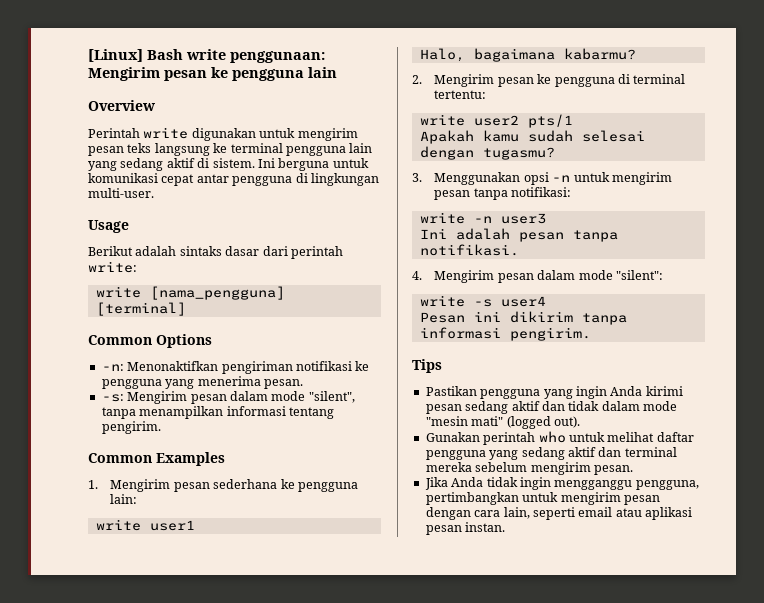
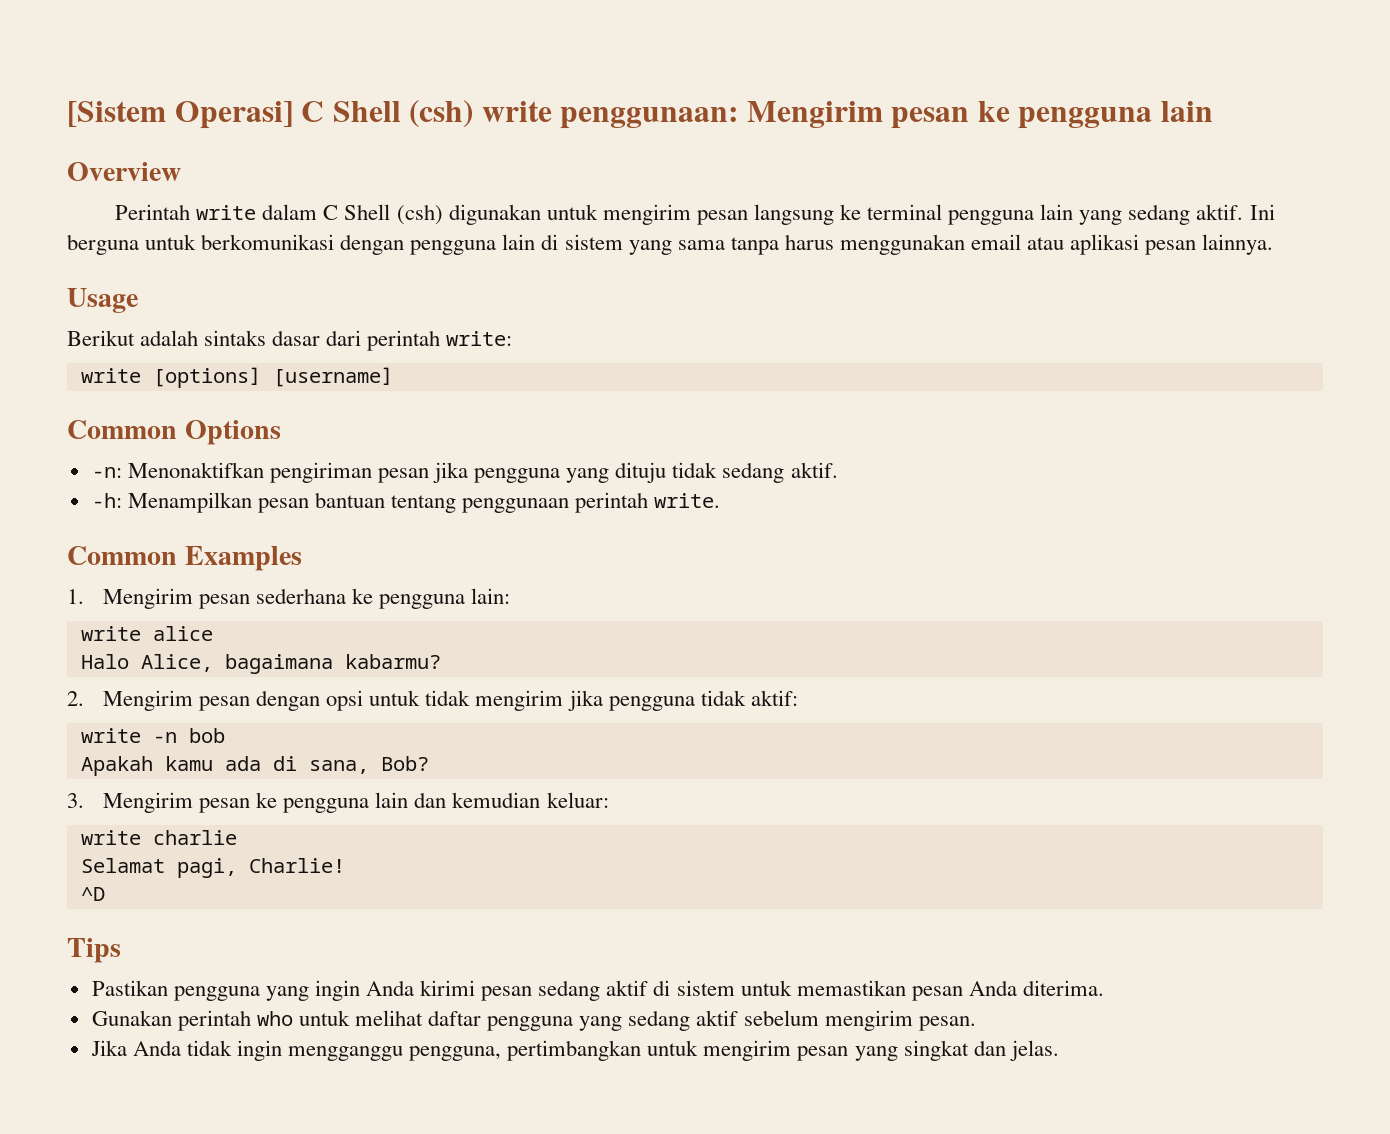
- [Linux] Bash write penggunaan: Mengirim pesan ke pengguna lain
+ [Sistem Operasi] C Shell (csh) write penggunaan: Mengirim pesan ke pengguna lain
- Perintah write digunakan untuk mengirim pesan teks langsung ke terminal pengguna lain yang sedang aktif di sistem. Ini berguna untuk komunikasi cepat antar pengguna di lingkungan multi-user.
+ Perintah write dalam C Shell (csh) digunakan untuk mengirim pesan langsung ke terminal pengguna lain yang sedang aktif. Ini berguna untuk berkomunikasi dengan pengguna lain di sistem yang sama tanpa harus menggunakan email atau aplikasi pesan lainnya.
- write [nama_pengguna] [terminal]
+ write [options] [username]
- -n: Menonaktifkan pengiriman notifikasi ke pengguna yang menerima pesan.
- -s: Mengirim pesan dalam mode "silent", tanpa menampilkan informasi tentang pengirim.
+ -n: Menonaktifkan pengiriman pesan jika pengguna yang dituju tidak sedang aktif.
+ -h: Menampilkan pesan bantuan tentang penggunaan perintah write.
- write user1
- Halo, bagaimana kabarmu?
+ write alice
+ Halo Alice, bagaimana kabarmu?
- 2. Mengirim pesan ke pengguna di terminal tertentu:
- write user2 pts/1
+ 2. Mengirim pesan dengan opsi untuk tidak mengirim jika pengguna tidak aktif:
+ write -n bob
- Apakah kamu sudah selesai dengan tugasmu?
- 3. Menggunakan opsi -n untuk mengirim pesan tanpa notifikasi:
- write -n user3
- Ini adalah pesan tanpa notifikasi.
- 4. Mengirim pesan dalam mode "silent":
- write -s user4
- Pesan ini dikirim tanpa informasi pengirim.
+ Apakah kamu ada di sana, Bob?
+ 3. Mengirim pesan ke pengguna lain dan kemudian keluar:
+ write charlie
+ Selamat pagi, Charlie!
+ ^D
- Pastikan pengguna yang ingin Anda kirimi pesan sedang aktif dan tidak dalam mode "mesin mati" (logged out).
+ Pastikan pengguna yang ingin Anda kirimi pesan sedang aktif di sistem untuk memastikan pesan Anda diterima.
- Gunakan perintah who untuk melihat daftar pengguna yang sedang aktif dan terminal mereka sebelum mengirim pesan.
+ Gunakan perintah who untuk melihat daftar pengguna yang sedang aktif sebelum mengirim pesan.
- Jika Anda tidak ingin mengganggu pengguna, pertimbangkan untuk mengirim pesan dengan cara lain, seperti email atau aplikasi pesan instan.
+ Jika Anda tidak ingin mengganggu pengguna, pertimbangkan untuk mengirim pesan yang singkat dan jelas.

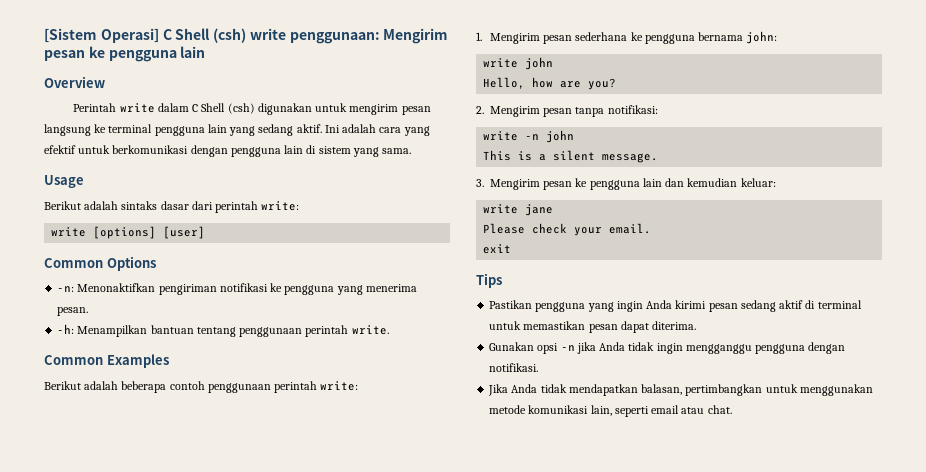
- Ini berguna untuk berkomunikasi dengan pengguna lain di sistem yang sama tanpa harus menggunakan email atau aplikasi pesan lainnya.
+ Ini adalah cara yang efektif untuk berkomunikasi dengan pengguna lain di sistem yang sama.
- write [options] [username]
+ write [options] [user]
- -n: Menonaktifkan pengiriman pesan jika pengguna yang dituju tidak sedang aktif.
+ -n: Menonaktifkan pengiriman notifikasi ke pengguna yang menerima pesan.
- -h: Menampilkan pesan bantuan tentang penggunaan perintah write.
+ -h: Menampilkan bantuan tentang penggunaan perintah write.
+ Berikut adalah beberapa contoh penggunaan perintah write:
- 1. Mengirim pesan sederhana ke pengguna lain:
- write alice
- Halo Alice, bagaimana kabarmu?
- 2. Mengirim pesan dengan opsi untuk tidak mengirim jika pengguna tidak aktif:
- write -n bob
- Apakah kamu ada di sana, Bob?
+ 1. Mengirim pesan sederhana ke pengguna bernama john:
+ write john
+ Hello, how are you?
+ 2. Mengirim pesan tanpa notifikasi:
+ write -n john
+ This is a silent message.
- write charlie
- Selamat pagi, Charlie!
- ^D
+ write jane
+ Please check your email.
+ exit
- Pastikan pengguna yang ingin Anda kirimi pesan sedang aktif di sistem untuk memastikan pesan Anda diterima.
+ Pastikan pengguna yang ingin Anda kirimi pesan sedang aktif di terminal untuk memastikan pesan dapat diterima.
- Gunakan perintah who untuk melihat daftar pengguna yang sedang aktif sebelum mengirim pesan.
- Jika Anda tidak ingin mengganggu pengguna, pertimbangkan untuk mengirim pesan yang singkat dan jelas.
+ Gunakan opsi -n jika Anda tidak ingin mengganggu pengguna dengan notifikasi.
+ Jika Anda tidak mendapatkan balasan, pertimbangkan untuk menggunakan metode komunikasi lain, seperti email atau chat.

